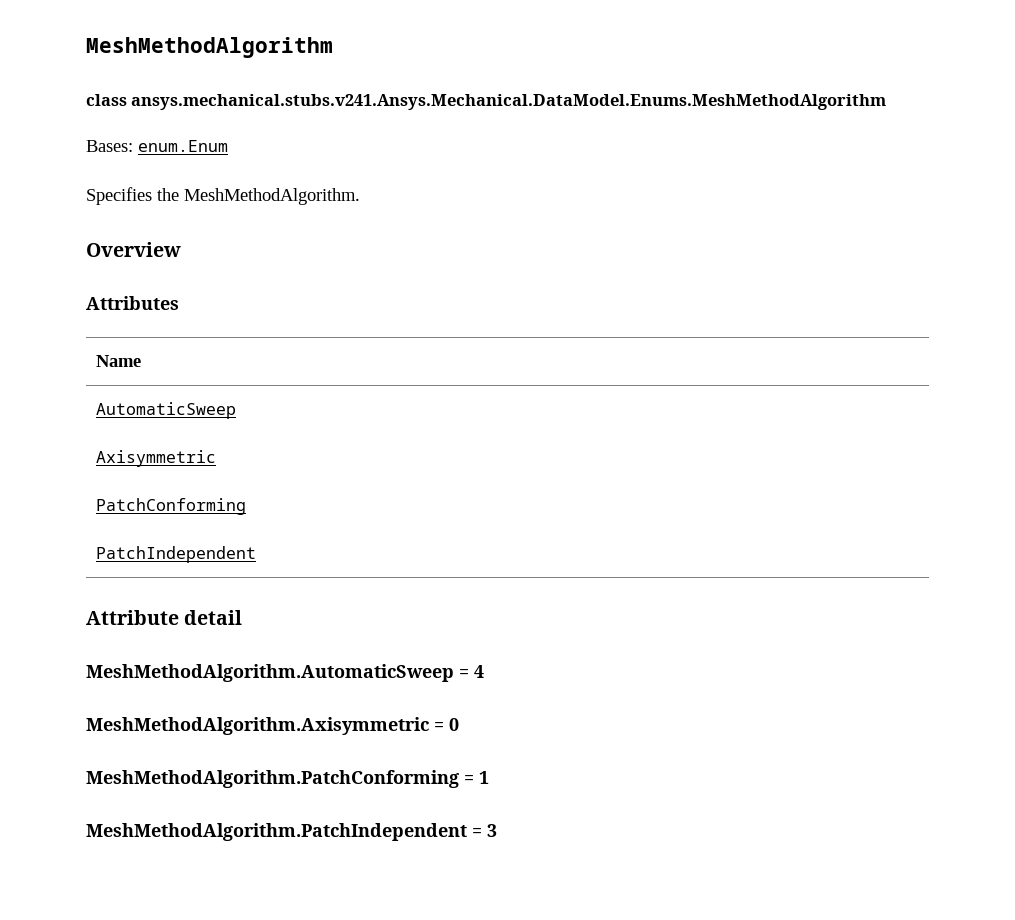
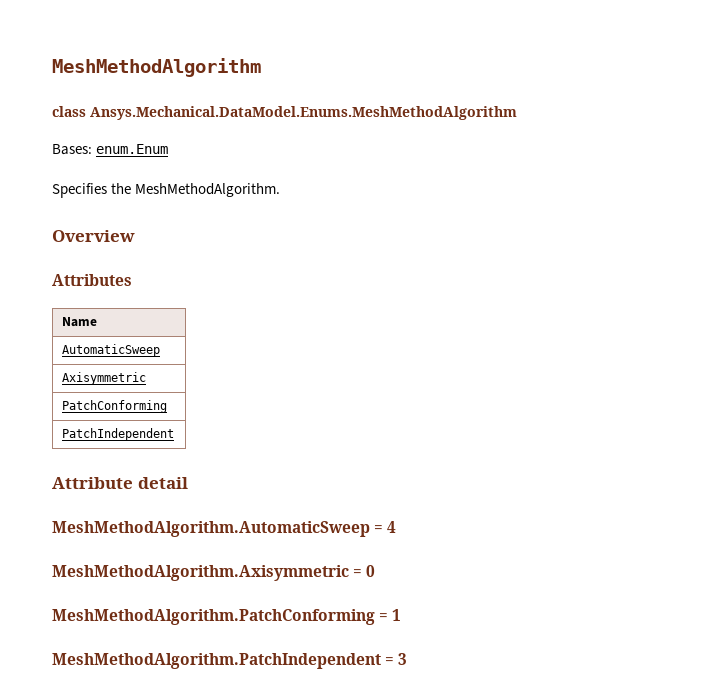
- class ansys.mechanical.stubs.v241.Ansys.Mechanical.DataModel.Enums.MeshMethodAlgorithm
+ class Ansys.Mechanical.DataModel.Enums.MeshMethodAlgorithm

